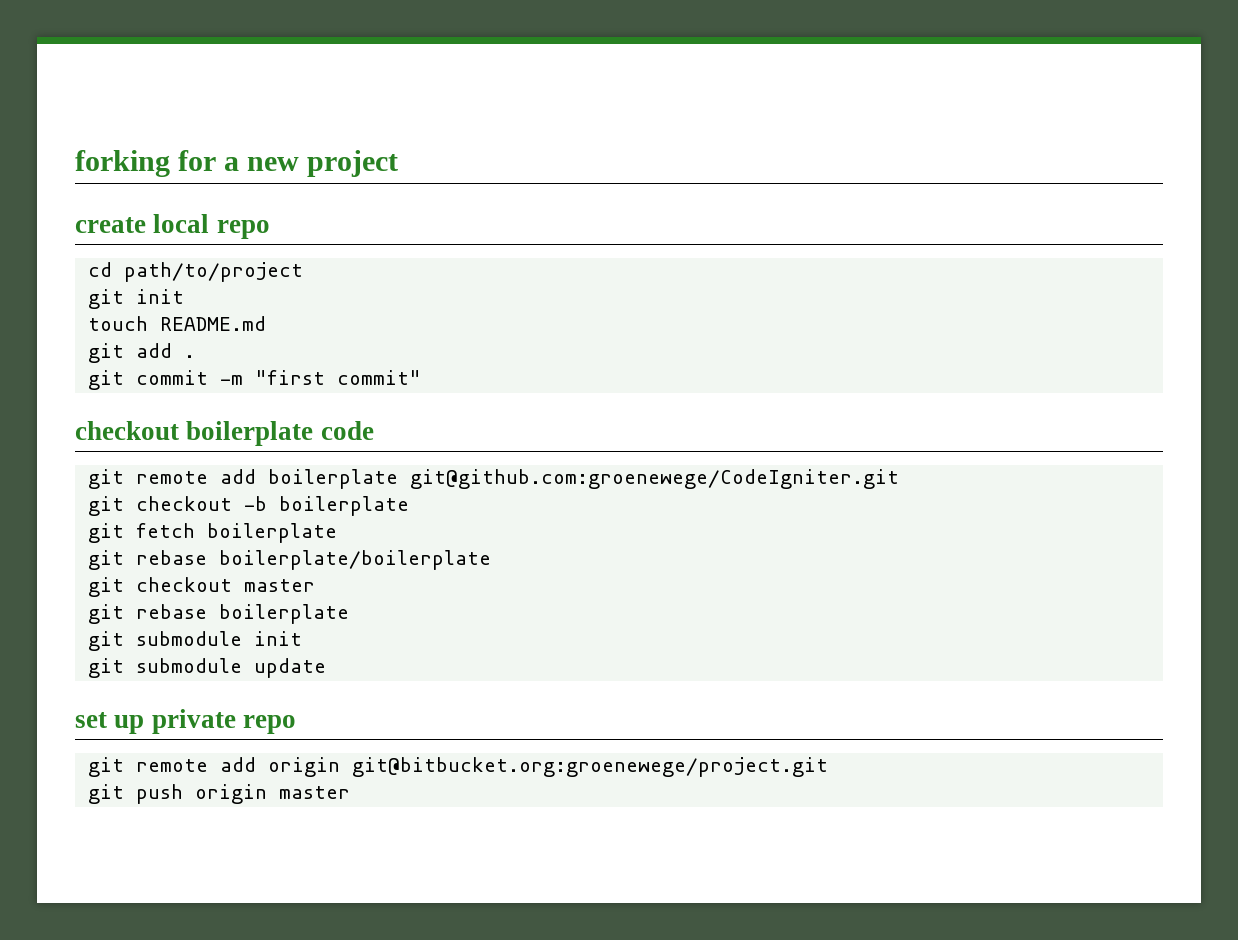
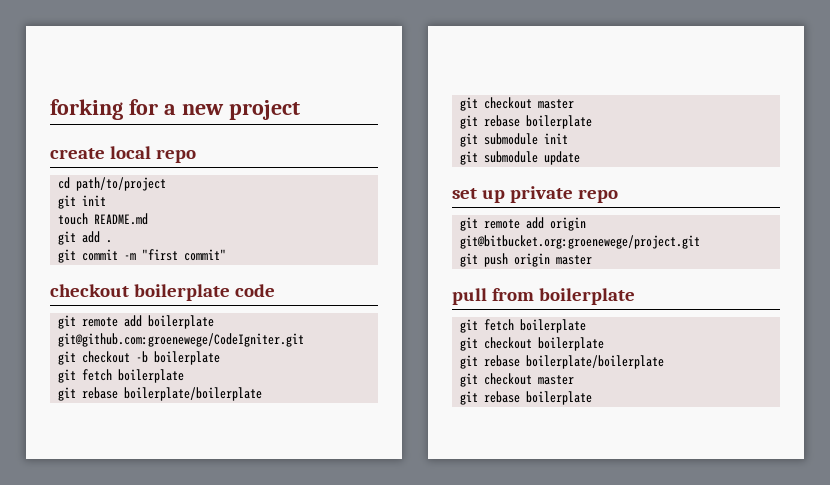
+ pull from boilerplate
+ git fetch boilerplate
+ git checkout boilerplate
+ git rebase boilerplate/boilerplate
+ git checkout master
+ git rebase boilerplate

